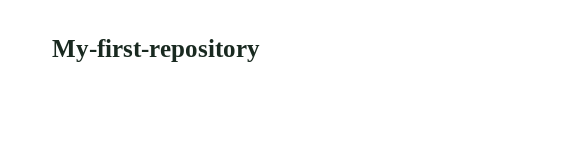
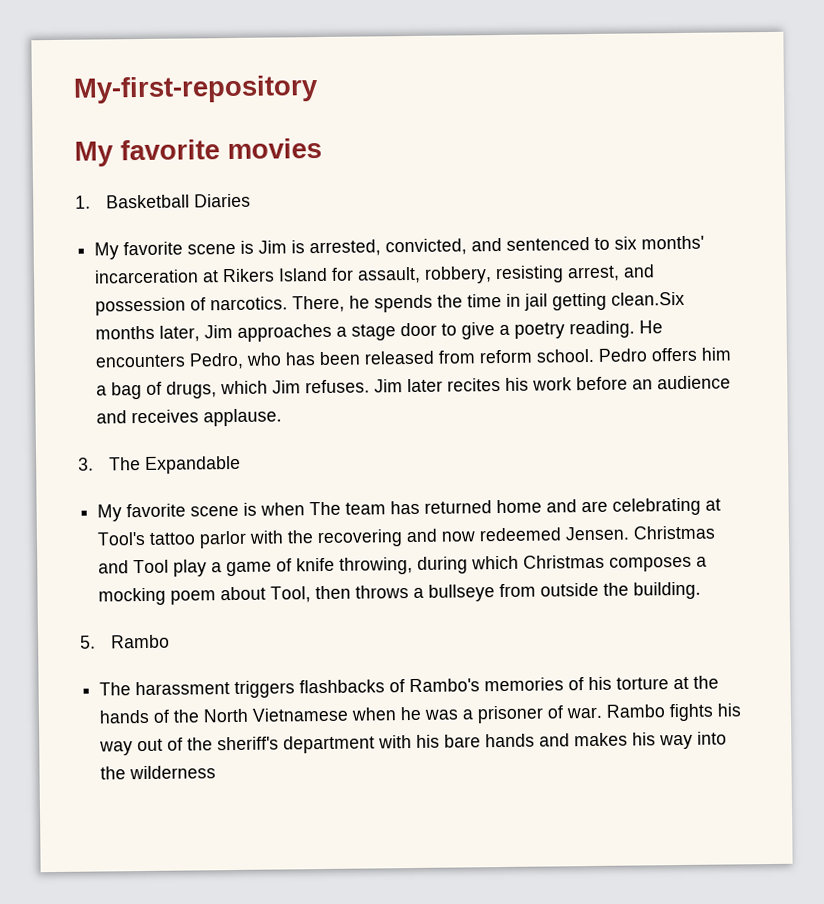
+ My favorite movies
+ 1. Basketball Diaries
+ My favorite scene is Jim is arrested, convicted, and sentenced to six months' incarceration at Rikers Island for assault, robbery, resisting arrest, and possession of narcotics. There, he spends the time in jail getting clean.Six months later, Jim approaches a stage door to give a poetry reading. He encounters Pedro, who has been released from reform school. Pedro offers him a bag of drugs, which Jim refuses. Jim later recites his work before an audience and receives applause.
+ 3. The Expandable
+ My favorite scene is when The team has returned home and are celebrating at Tool's tattoo parlor with the recovering and now redeemed Jensen. Christmas and Tool play a game of knife throwing, during which Christmas composes a mocking poem about Tool, then throws a bullseye from outside the building.
+ 5. Rambo
+ The harassment triggers flashbacks of Rambo's memories of his torture at the hands of the North Vietnamese when he was a prisoner of war. Rambo fights his way out of the sheriff's department with his bare hands and makes his way into the wilderness

